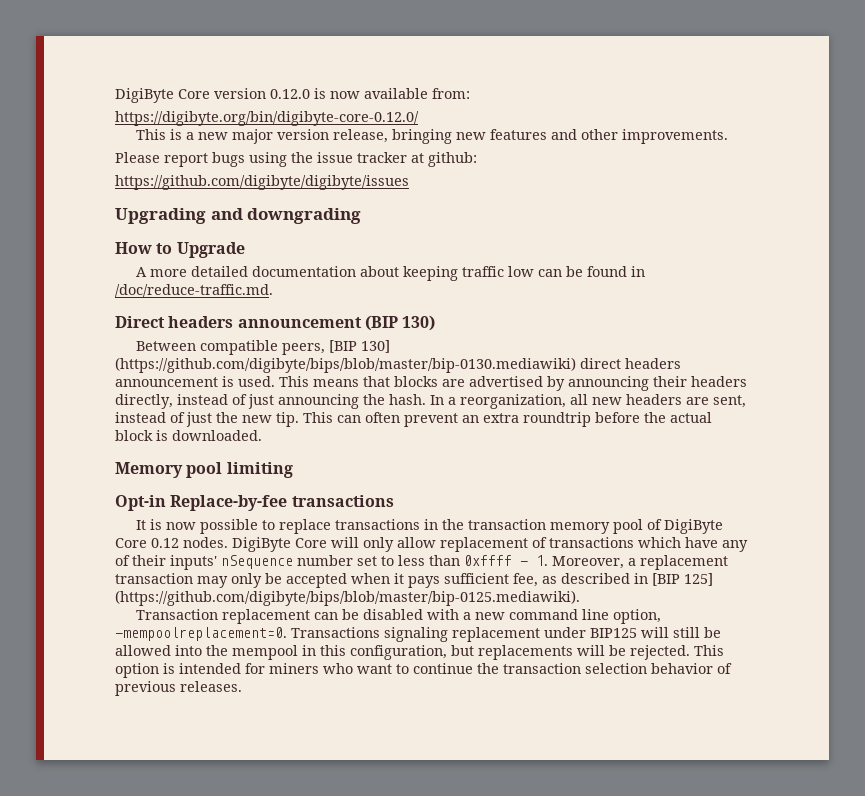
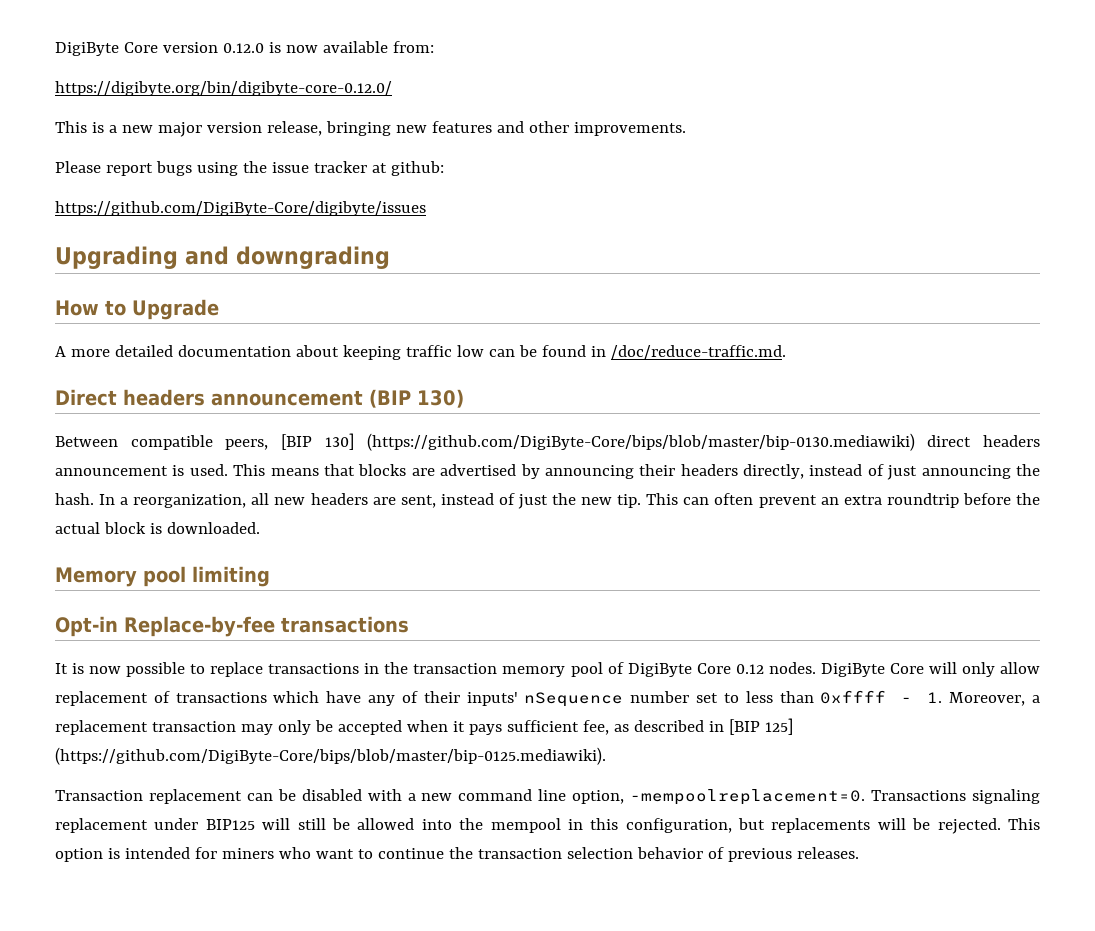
- https://github.com/digibyte/digibyte/issues
+ https://github.com/DigiByte-Core/digibyte/issues
- Between compatible peers, [BIP 130] (https://github.com/digibyte/bips/blob/master/bip-0130.mediawiki) direct headers announcement is used.
+ Between compatible peers, [BIP 130] (https://github.com/DigiByte-Core/bips/blob/master/bip-0130.mediawiki) direct headers announcement is used.
- DigiByte Core will only allow replacement of transactions which have any of their inputs' nSequence number set to less than 0xffff - 1. Moreover, a replacement transaction may only be accepted when it pays sufficient fee, as described in [BIP 125] (https://github.com/digibyte/bips/blob/master/bip-0125.mediawiki).
+ DigiByte Core will only allow replacement of transactions which have any of their inputs' nSequence number set to less than 0xffff - 1. Moreover, a replacement transaction may only be accepted when it pays sufficient fee, as described in [BIP 125] (https://github.com/DigiByte-Core/bips/blob/master/bip-0125.mediawiki).

